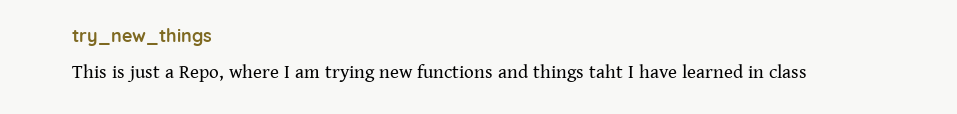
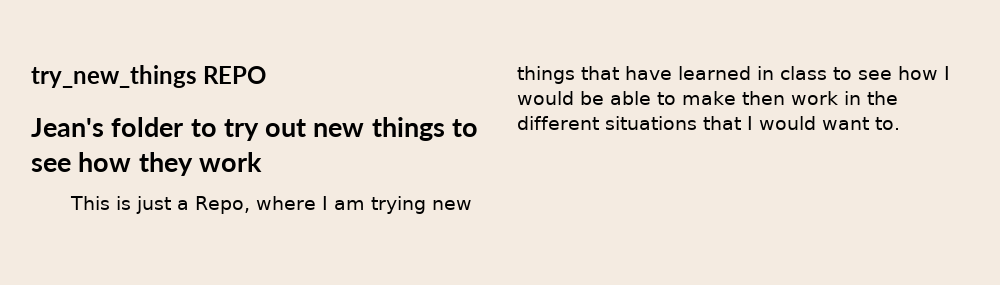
- try_new_things
+ try_new_things REPO
+ Jean's folder to try out new things to see how they work
- This is just a Repo, where I am trying new functions and things taht I have learned in class
+ This is just a Repo, where I am trying new things that have learned in class to see how I would be able to make then work in the different situations that I would want to.

